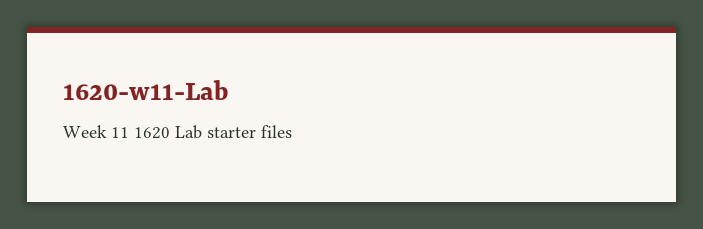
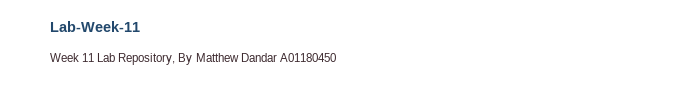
- 1620-w11-Lab
+ Lab-Week-11
- Week 11 1620 Lab starter files
+ Week 11 Lab Repository, By Matthew Dandar A01180450

